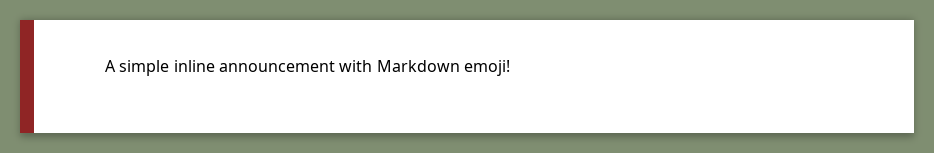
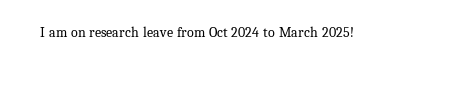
- A simple inline announcement with Markdown emoji!
+ I am on research leave from Oct 2024 to March 2025!

